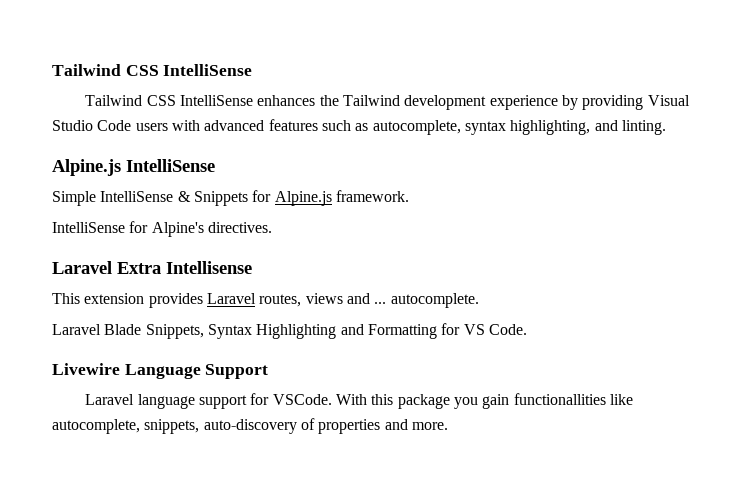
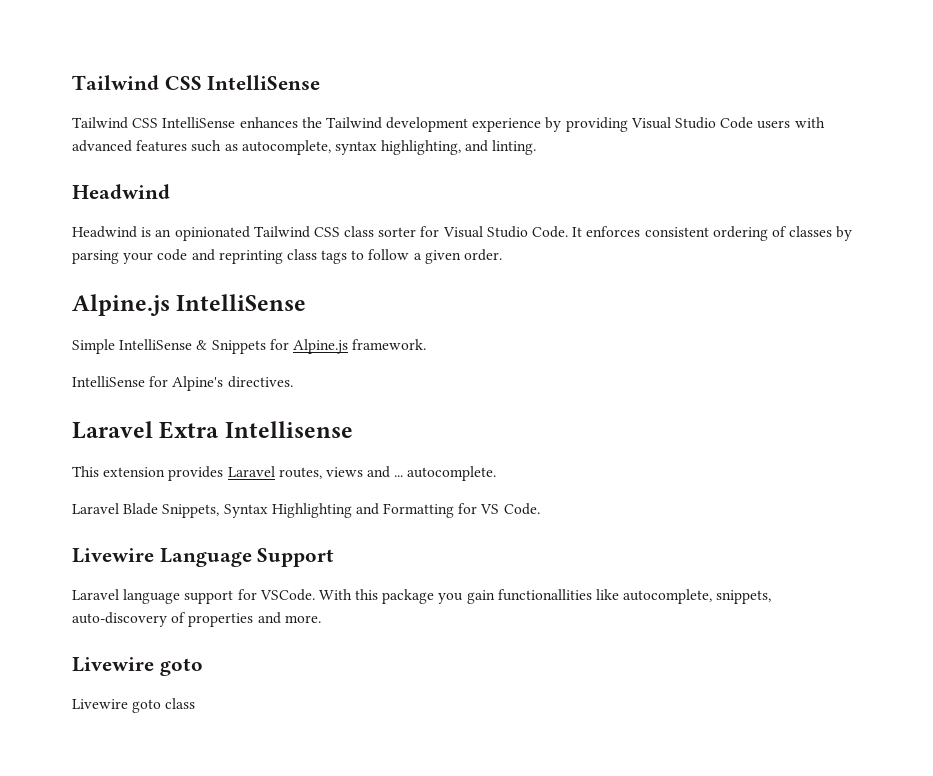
  Tailwind CSS IntelliSense enhances the Tailwind development experience by providing Visual Studio Code users with advanced features such as autocomplete, syntax highlighting, and linting.
+ Headwind
+ Headwind is an opinionated Tailwind CSS class sorter for Visual Studio Code. It enforces consistent ordering of classes by parsing your code and reprinting class tags to follow a given order.
  With this package you gain functionallities like autocomplete, snippets, auto-discovery of properties and more.
+ Livewire goto
+ Livewire goto class

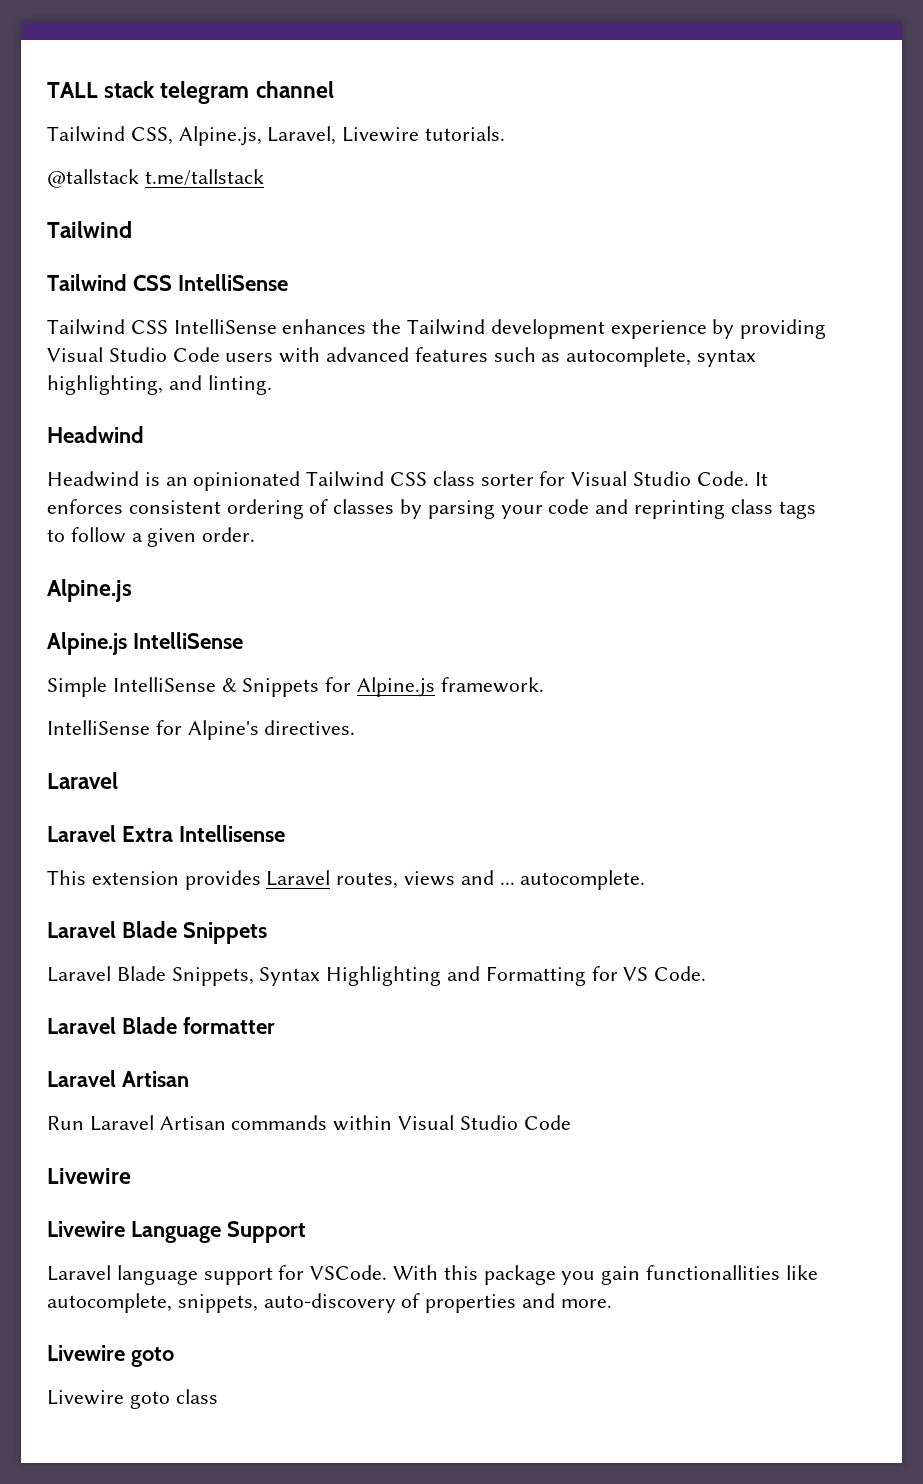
+ TALL stack telegram channel
+ Tailwind CSS, Alpine.js, Laravel, Livewire tutorials.
+ @tallstack t.me/tallstack
+ Tailwind
  It enforces consistent ordering of classes by parsing your code and reprinting class tags to follow a given order.
+ Alpine.js
  IntelliSense for Alpine's directives.
+ Laravel
+ Laravel Blade Snippets
+ Laravel Blade formatter
+ Laravel Artisan
+ Run Laravel Artisan commands within Visual Studio Code
+ Livewire

